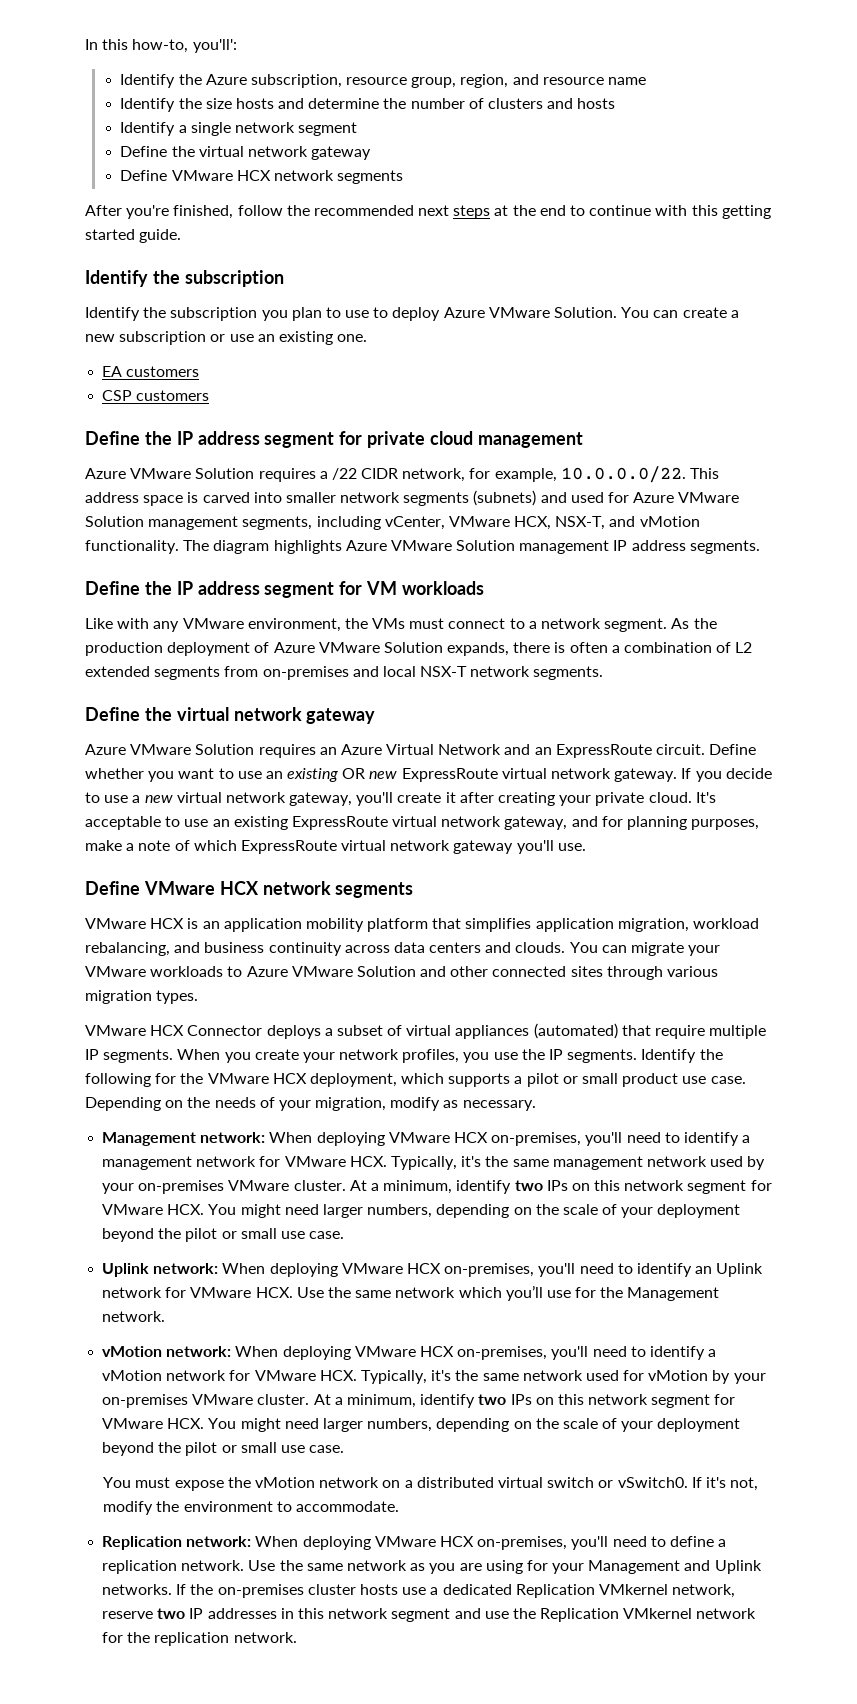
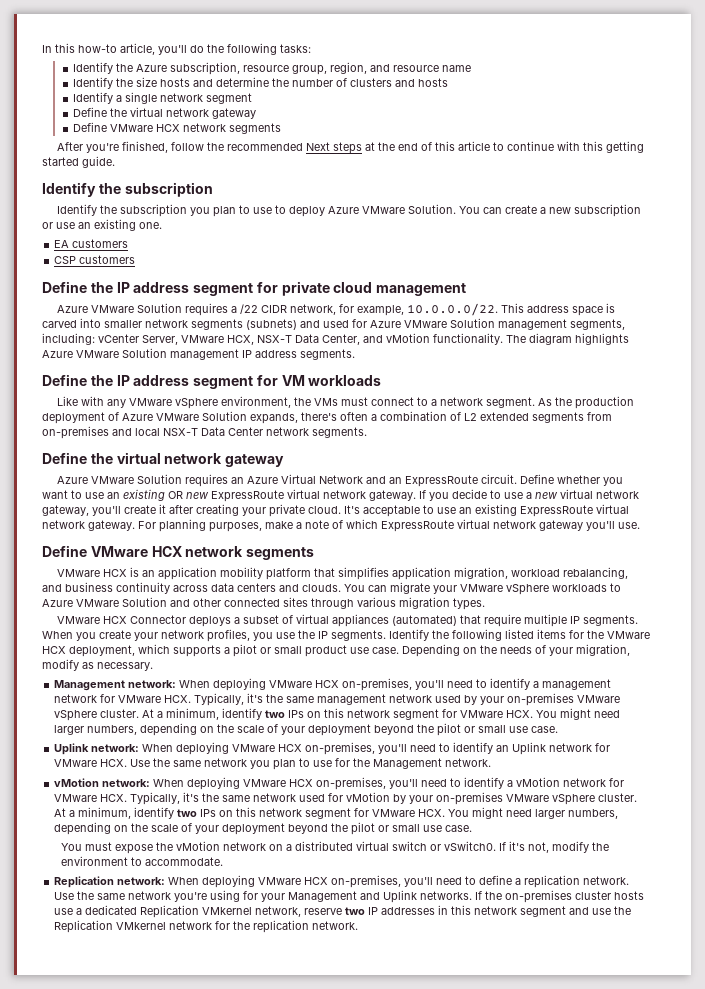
- In this how-to, you'll':
+ In this how-to article, you'll do the following tasks:
- After you're finished, follow the recommended next steps at the end to continue with this getting started guide.
+ After you're finished, follow the recommended Next steps at the end of this article to continue with this getting started guide.
- Azure VMware Solution requires a /22 CIDR network, for example, 10.0.0.0/22. This address space is carved into smaller network segments (subnets) and used for Azure VMware Solution management segments, including vCenter, VMware HCX, NSX-T, and vMotion functionality.
+ Azure VMware Solution requires a /22 CIDR network, for example, 10.0.0.0/22. This address space is carved into smaller network segments (subnets) and used for Azure VMware Solution management segments, including: vCenter Server, VMware HCX, NSX-T Data Center, and vMotion functionality.
- Like with any VMware environment, the VMs must connect to a network segment.
+ Like with any VMware vSphere environment, the VMs must connect to a network segment.
- As the production deployment of Azure VMware Solution expands, there is often a combination of L2 extended segments from on-premises and local NSX-T network segments.
+ As the production deployment of Azure VMware Solution expands, there's often a combination of L2 extended segments from on-premises and local NSX-T Data Center network segments.
- It's acceptable to use an existing ExpressRoute virtual network gateway, and for planning purposes, make a note of which ExpressRoute virtual network gateway you'll use.
+ It's acceptable to use an existing ExpressRoute virtual network gateway. For planning purposes, make a note of which ExpressRoute virtual network gateway you'll use.
- You can migrate your VMware workloads to Azure VMware Solution and other connected sites through various migration types.
+ You can migrate your VMware vSphere workloads to Azure VMware Solution and other connected sites through various migration types.
- Identify the following for the VMware HCX deployment, which supports a pilot or small product use case.
+ Identify the following listed items for the VMware HCX deployment, which supports a pilot or small product use case.
- Management network: When deploying VMware HCX on-premises, you'll need to identify a management network for VMware HCX. Typically, it's the same management network used by your on-premises VMware cluster.
+ Management network: When deploying VMware HCX on-premises, you'll need to identify a management network for VMware HCX. Typically, it's the same management network used by your on-premises VMware vSphere cluster.
- Uplink network: When deploying VMware HCX on-premises, you'll need to identify an Uplink network for VMware HCX. Use the same network which you’ll use for the Management network.
+ Uplink network: When deploying VMware HCX on-premises, you'll need to identify an Uplink network for VMware HCX. Use the same network you plan to use for the Management network.
- vMotion network: When deploying VMware HCX on-premises, you'll need to identify a vMotion network for VMware HCX. Typically, it's the same network used for vMotion by your on-premises VMware cluster.
+ vMotion network: When deploying VMware HCX on-premises, you'll need to identify a vMotion network for VMware HCX. Typically, it's the same network used for vMotion by your on-premises VMware vSphere cluster.
- Use the same network as you are using for your Management and Uplink networks.
+ Use the same network you're using for your Management and Uplink networks.

